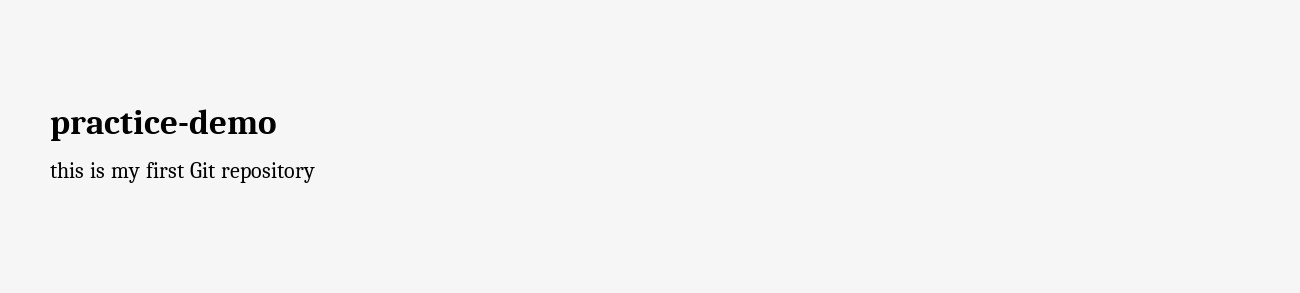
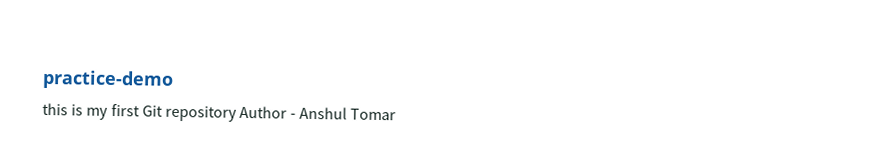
- this is my first Git repository
+ this is my first Git repository Author - Anshul Tomar

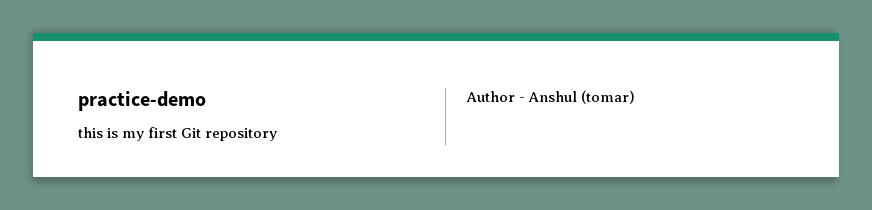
- this is my first Git repository Author - Anshul Tomar
+ this is my first Git repository
+ Author - Anshul (tomar)

